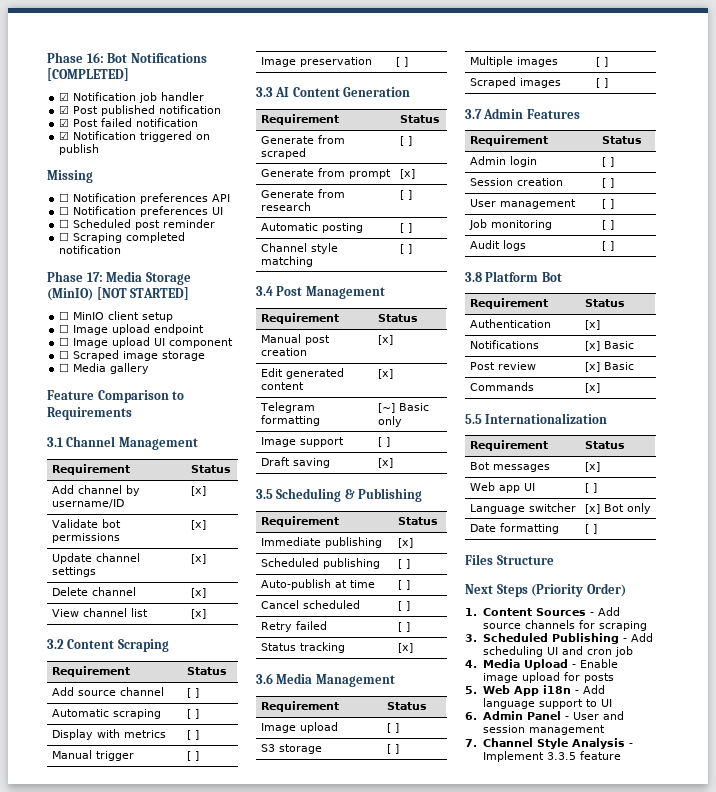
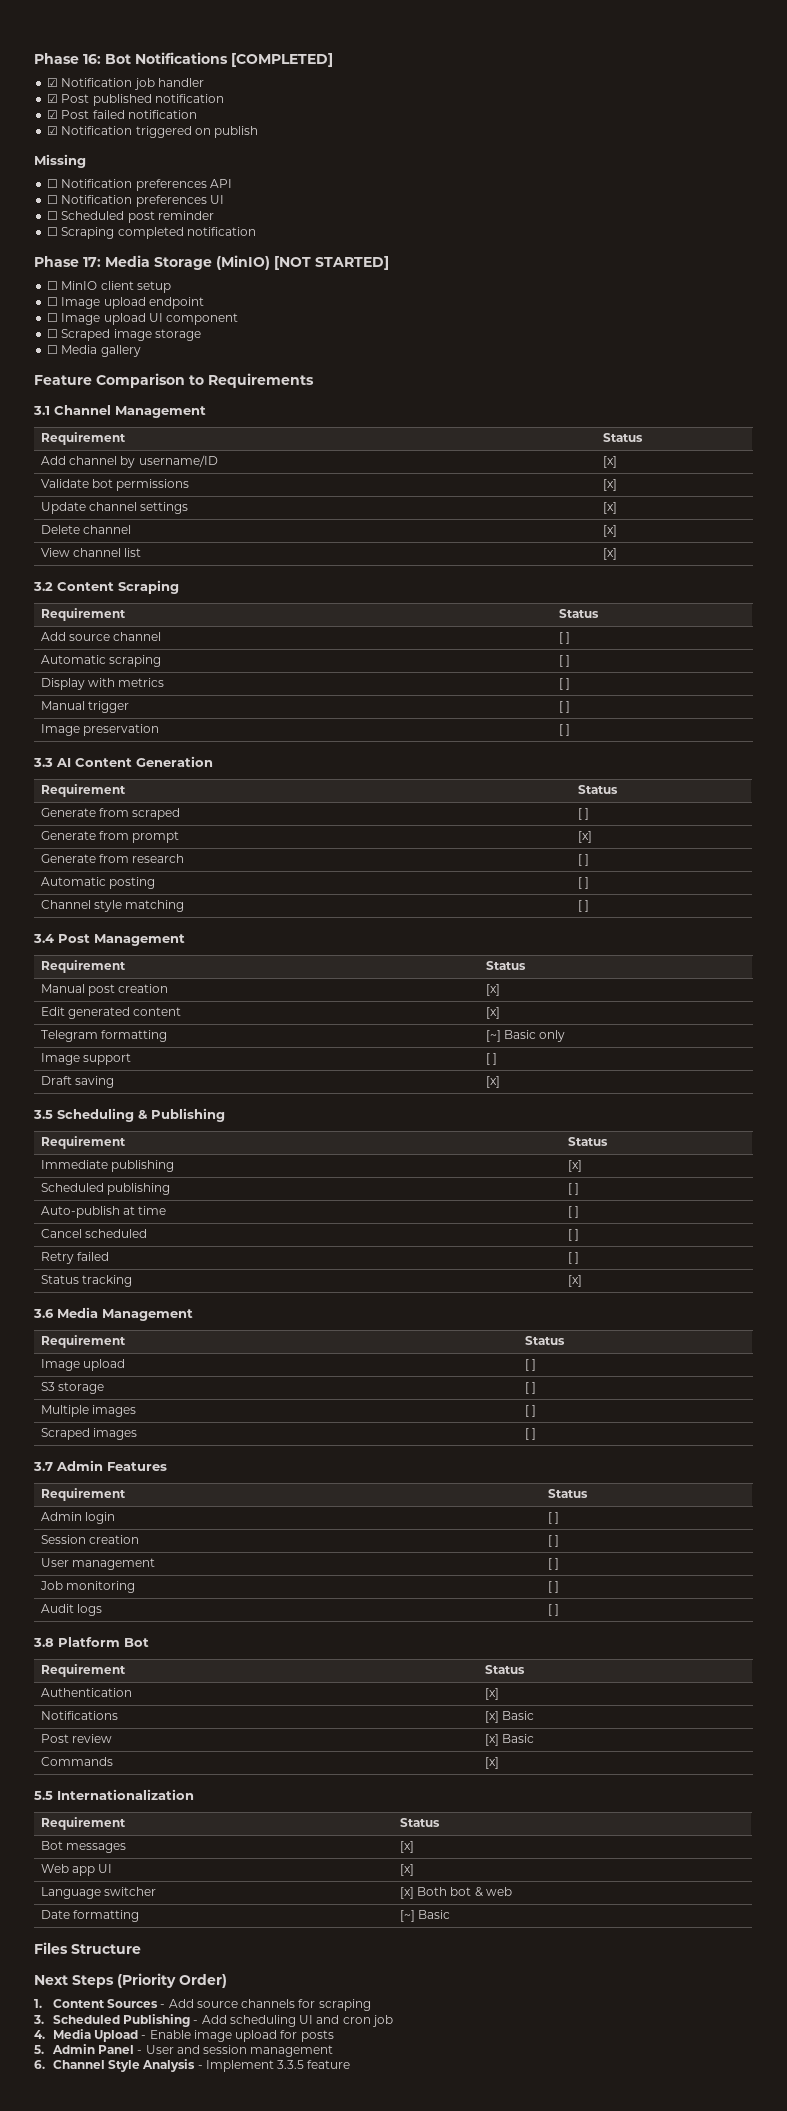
- Web app UI | [ ]
+ Web app UI | [x]
- Language switcher | [x] Bot only
+ Language switcher | [x] Both bot & web
- Date formatting | [ ]
+ Date formatting | [~] Basic
- 5. Web App i18n - Add language support to UI
- 6. Admin Panel - User and session management
+ 5. Admin Panel - User and session management
- 7. Channel Style Analysis - Implement 3.3.5 feature
+ 6. Channel Style Analysis - Implement 3.3.5 feature

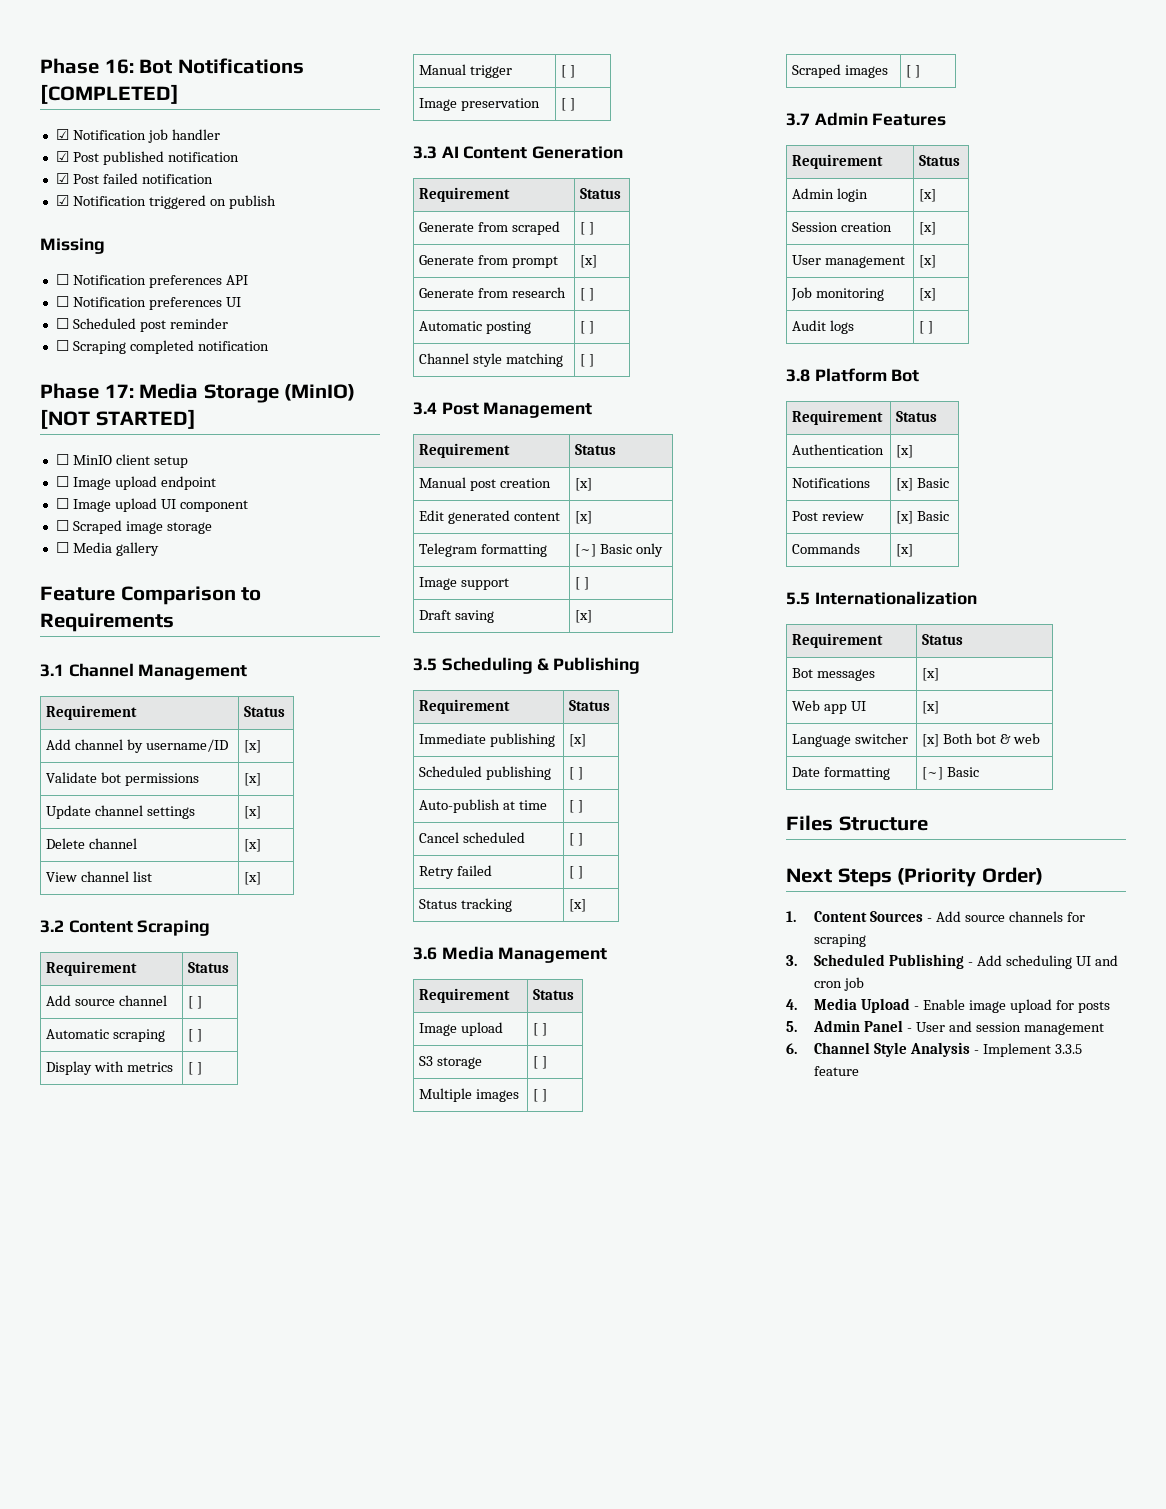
- Admin login | [ ]
+ Admin login | [x]
- Session creation | [ ]
+ Session creation | [x]
- User management | [ ]
+ User management | [x]
- Job monitoring | [ ]
+ Job monitoring | [x]

